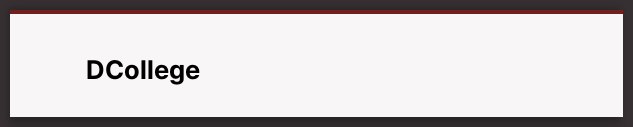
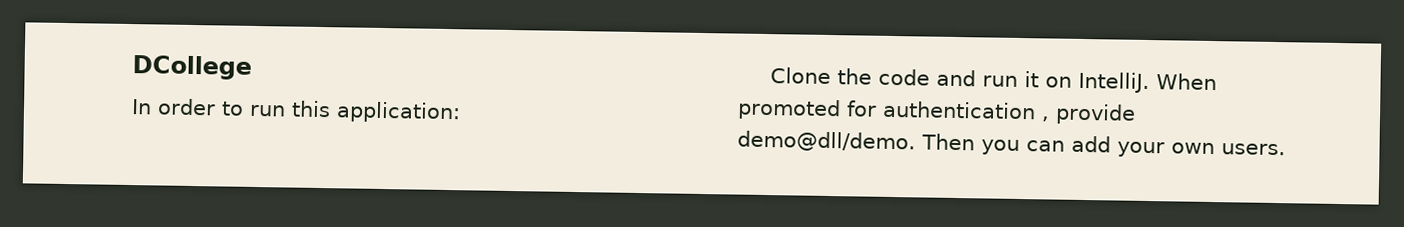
+ In order to run this application:
+ Clone the code and run it on IntelliJ. When promoted for authentication , provide demo@dll/demo. Then you can add your own users.

